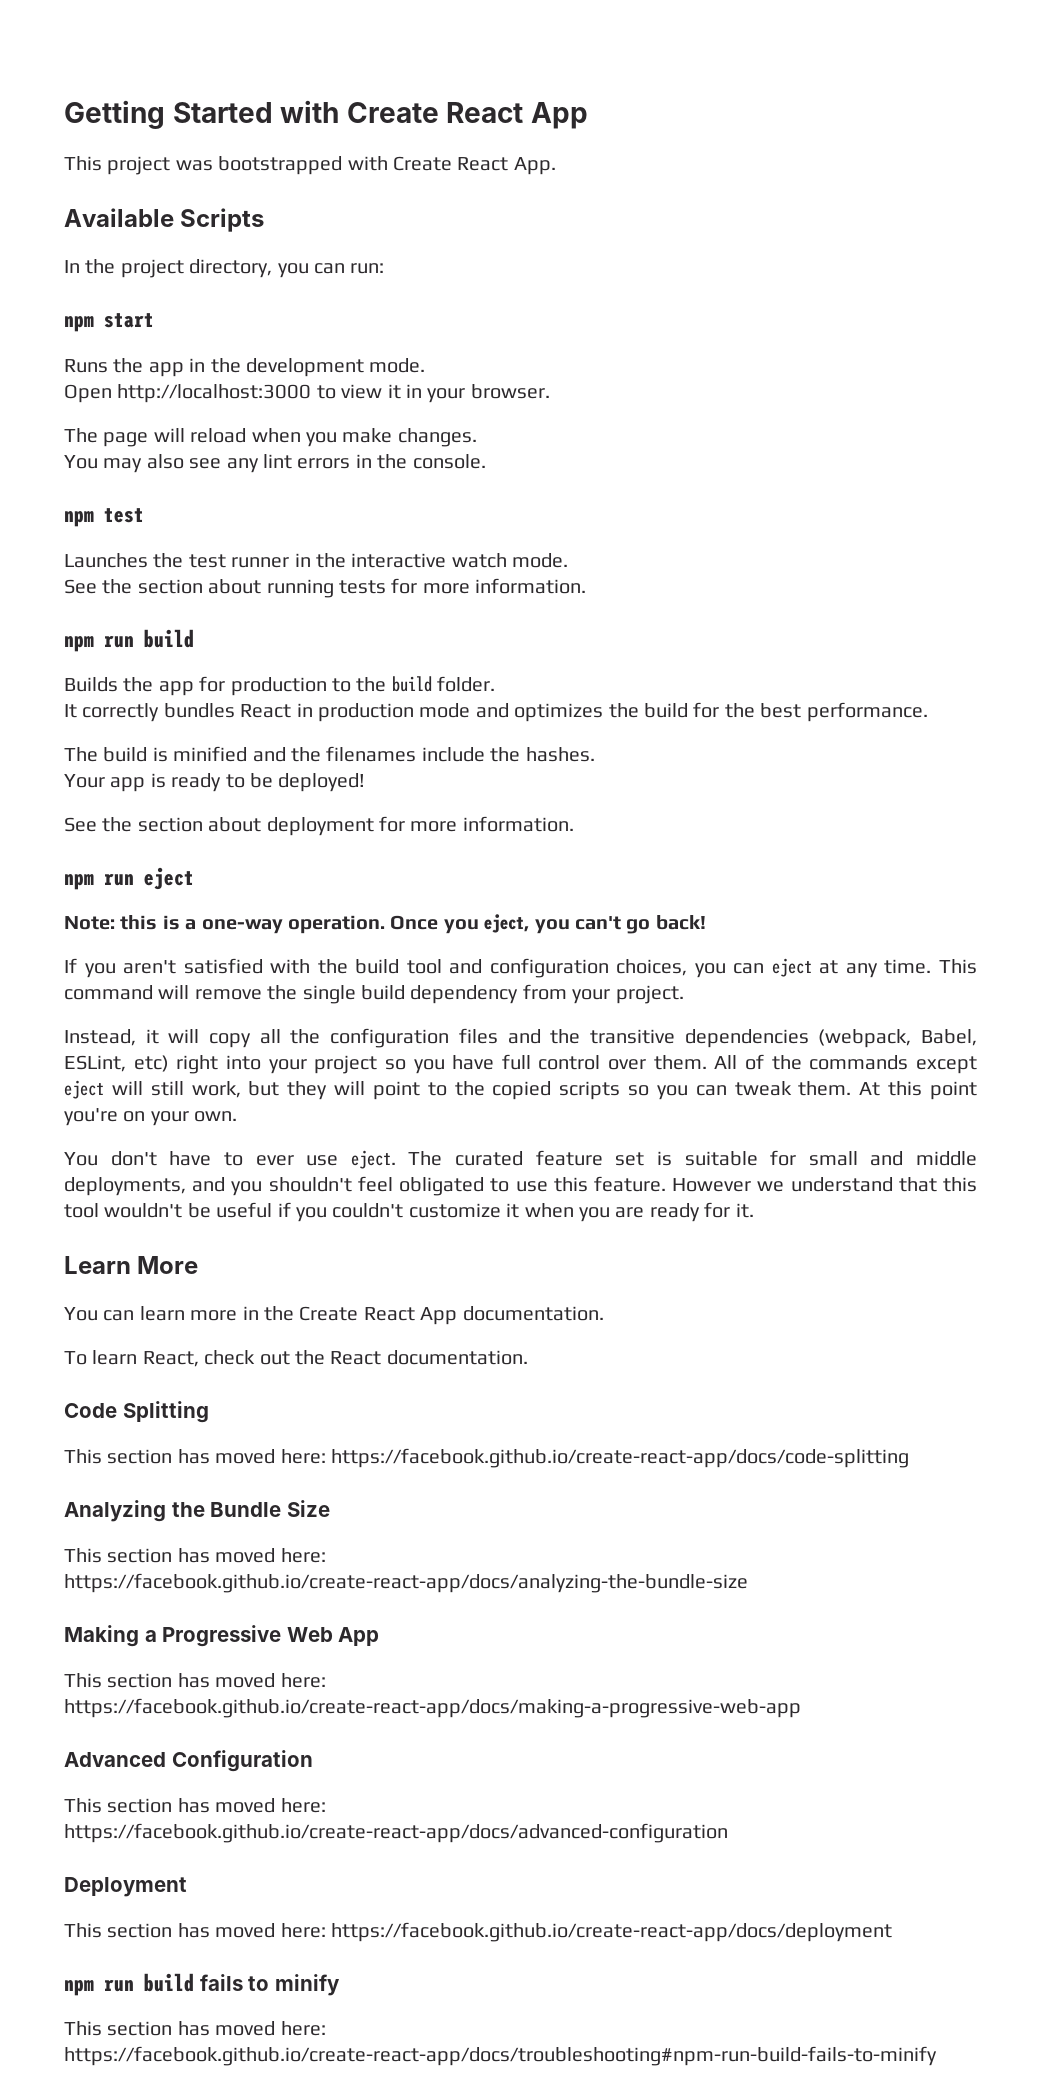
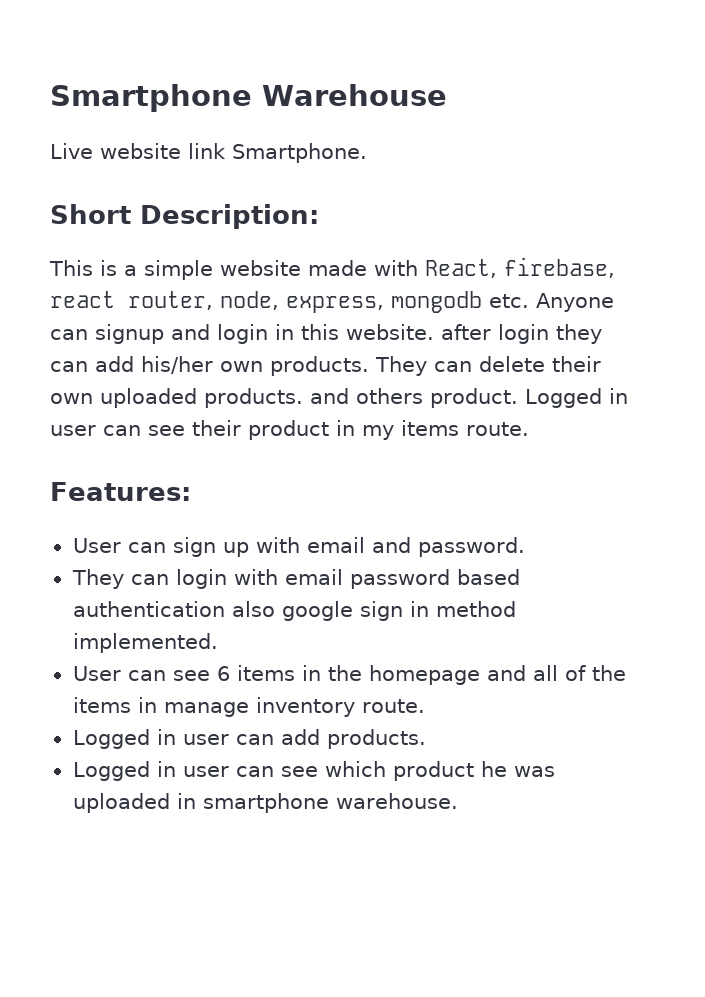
- Getting Started with Create React App
- This project was bootstrapped with Create React App.
- Available Scripts
- In the project directory, you can run:
- npm start
- Runs the app in the development mode.
- Open http://localhost:3000 to view it in your browser.
- The page will reload when you make changes.
- You may also see any lint errors in the console.
- npm test
- Launches the test runner in the interactive watch mode.
- See the section about running tests for more information.
- npm run build
- Builds the app for production to the build folder.
- It correctly bundles React in production mode and optimizes the build for the best performance.
- The build is minified and the filenames include the hashes.
- Your app is ready to be deployed!
- See the section about deployment for more information.
- npm run eject
- Note: this is a one-way operation. Once you eject, you can't go back!
- If you aren't satisfied with the build tool and configuration choices, you can eject at any time. This command will remove the single build dependency from your project.
- Instead, it will copy all the configuration files and the transitive dependencies (webpack, Babel, ESLint, etc) right into your project so you have full control over them. All of the commands except eject will still work, but they will point to the copied scripts so you can tweak them. At this point you're on your own.
- You don't have to ever use eject. The curated feature set is suitable for small and middle deployments, and you shouldn't feel obligated to use this feature. However we understand that this tool wouldn't be useful if you couldn't customize it when you are ready for it.
- Learn More
- You can learn more in the Create React App documentation.
- To learn React, check out the React documentation.
- Code Splitting
- This section has moved here: https://facebook.github.io/create-react-app/docs/code-splitting
- Analyzing the Bundle Size
- This section has moved here: https://facebook.github.io/create-react-app/docs/analyzing-the-bundle-size
- Making a Progressive Web App
- This section has moved here: https://facebook.github.io/create-react-app/docs/making-a-progressive-web-app
- Advanced Configuration
- This section has moved here: https://facebook.github.io/create-react-app/docs/advanced-configuration
- Deployment
- This section has moved here: https://facebook.github.io/create-react-app/docs/deployment
- npm run build fails to minify
- This section has moved here: https://facebook.github.io/create-react-app/docs/troubleshooting#npm-run-build-fails-to-minify
+ Smartphone Warehouse
+ Live website link Smartphone.
+ Short Description:
+ This is a simple website made with React, firebase, react router, node, express, mongodb etc. Anyone can signup and login in this website. after login they can add his/her own products. They can delete their own uploaded products. and others product. Logged in user can see their product in my items route.
+ Features:
+ User can sign up with email and password.
+ They can login with email password based authentication also google sign in method implemented.
+ User can see 6 items in the homepage and all of the items in manage inventory route.
+ Logged in user can add products.
+ Logged in user can see which product he was uploaded in smartphone warehouse.

